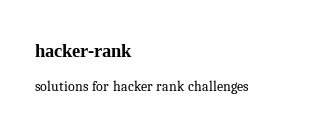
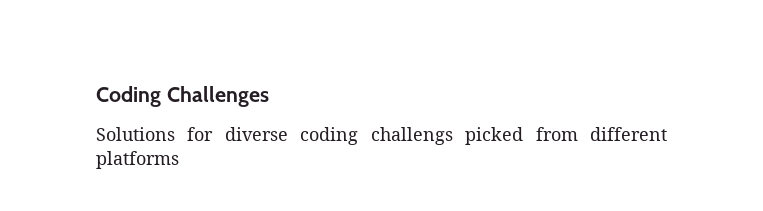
- hacker-rank
- solutions for hacker rank challenges
+ Coding Challenges
+ Solutions for diverse coding challengs picked from different platforms

